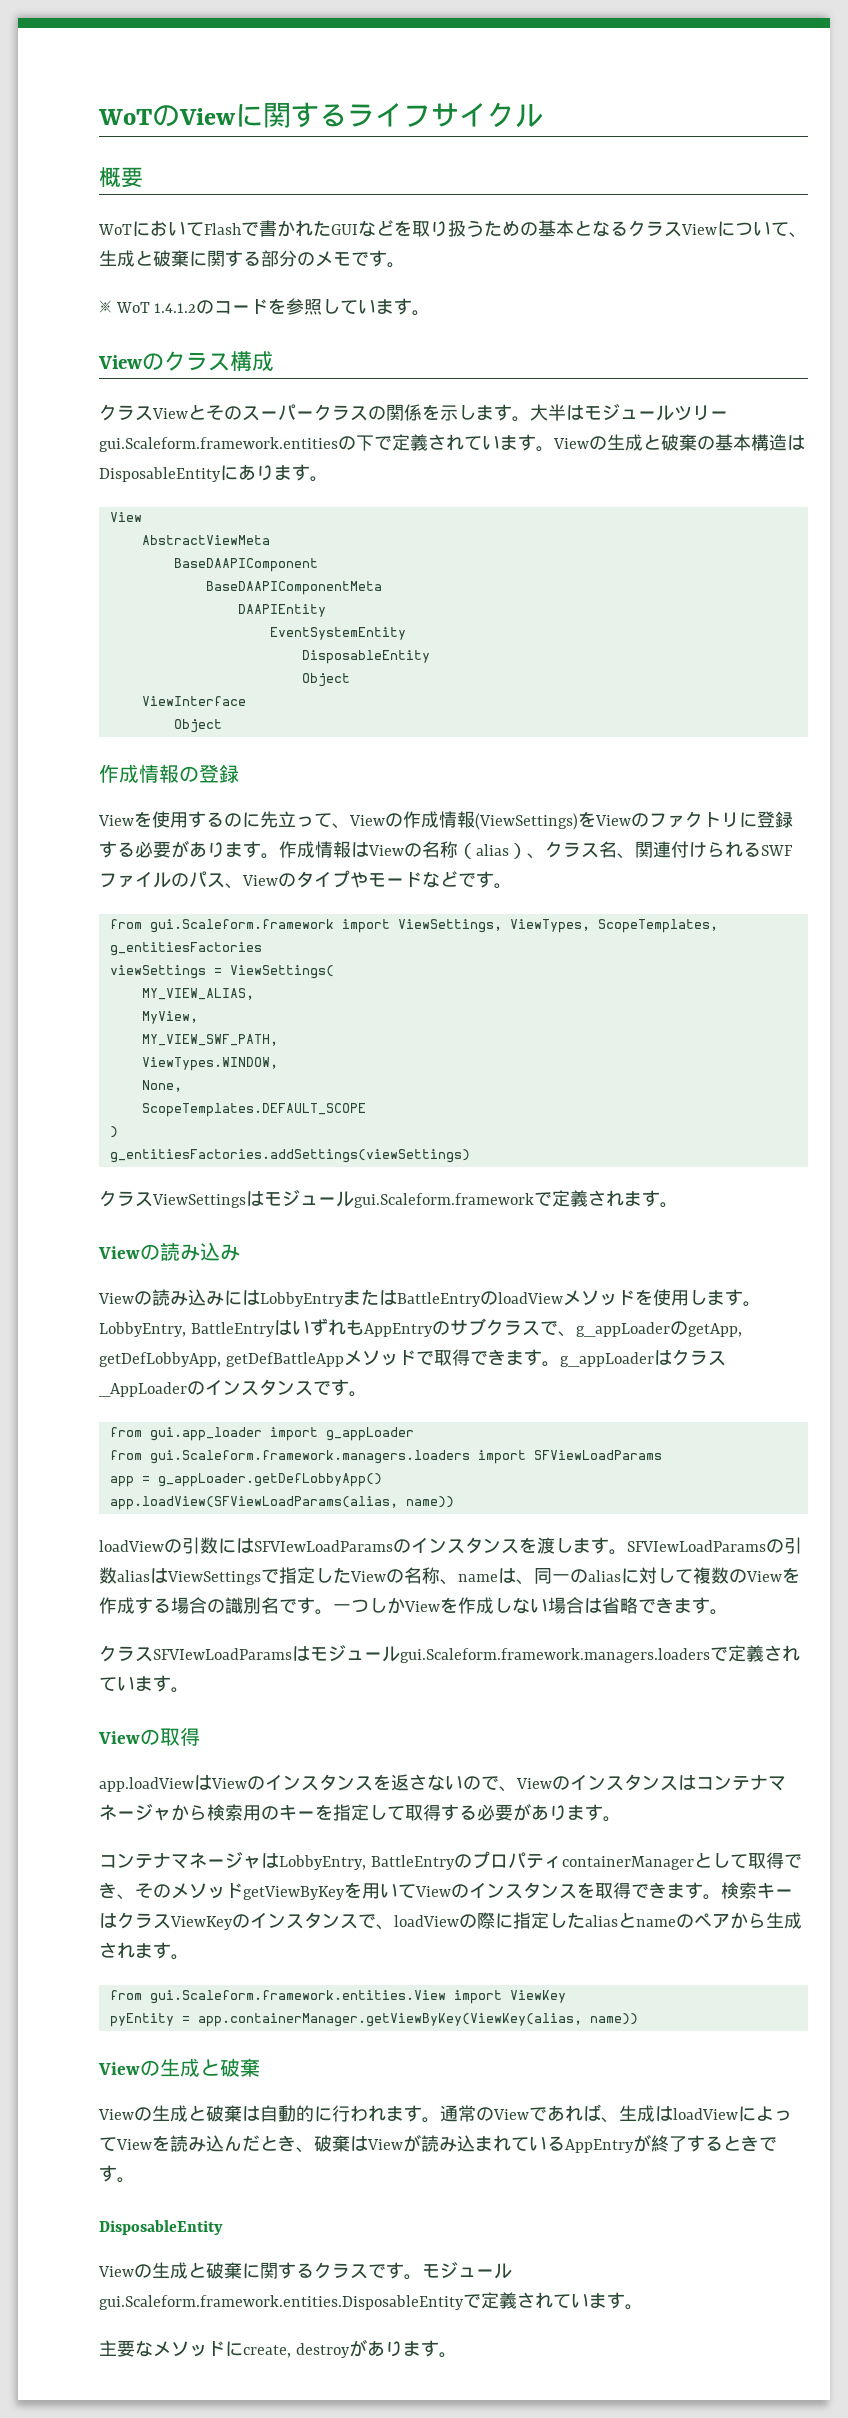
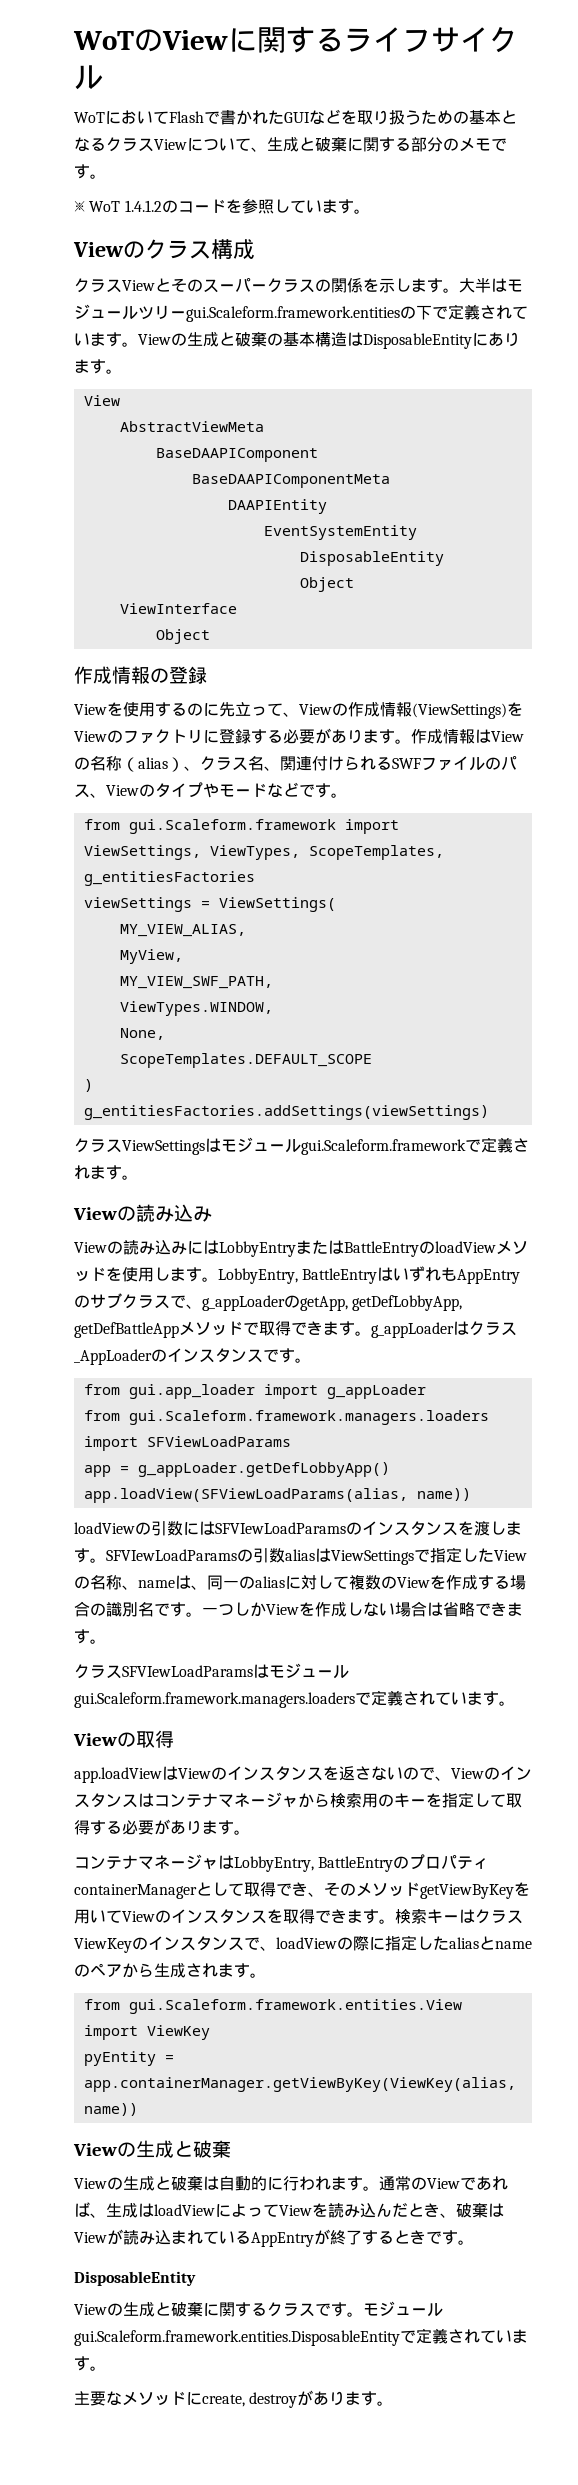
- 概要

